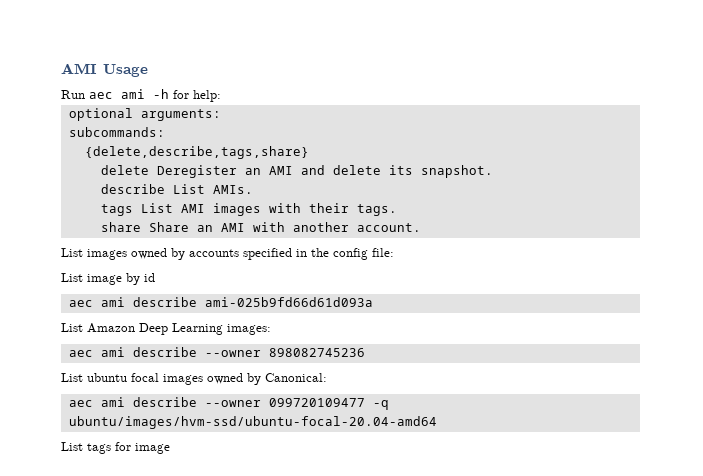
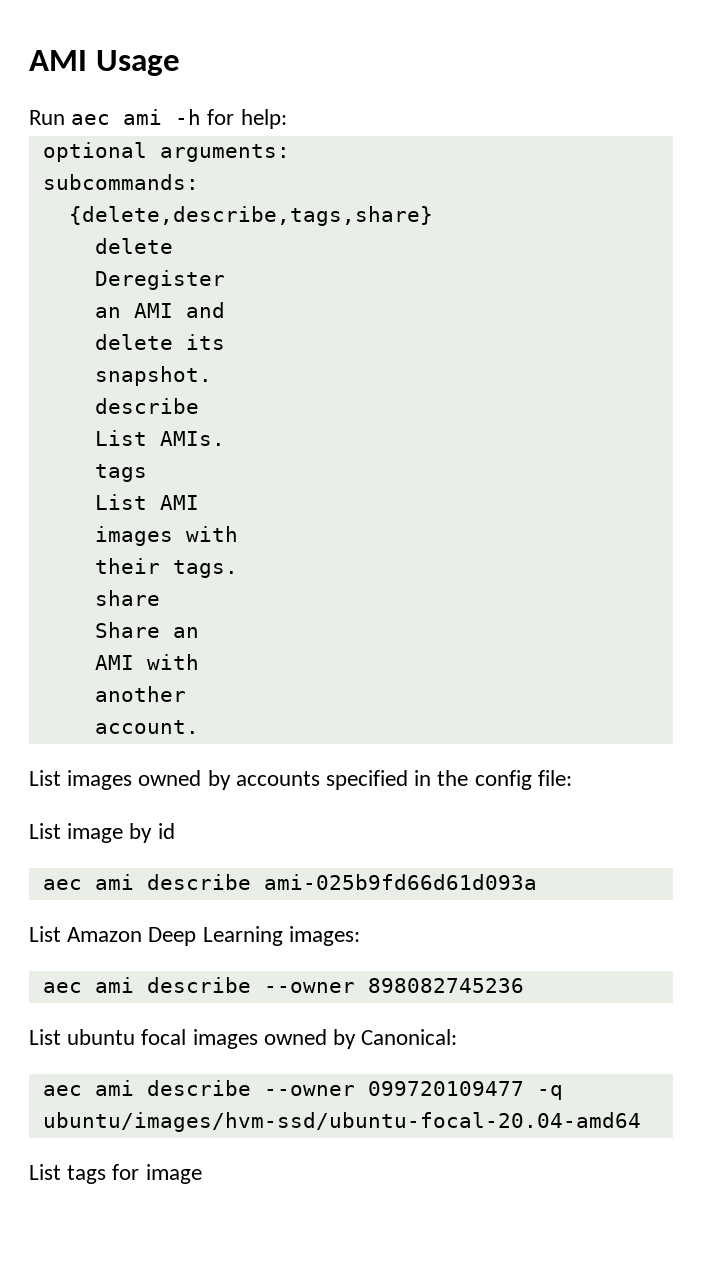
  {delete,describe,tags,share}
- delete Deregister an AMI and delete its snapshot.
- describe List AMIs.
- tags List AMI images with their tags.
+ delete
+ Deregister
+ an AMI and
+ delete its
+ snapshot.
+ describe
+ List AMIs.
+ tags
+ List AMI
+ images with
+ their tags.
- share Share an AMI with another account.
+ share
+ Share an
+ AMI with
+ another
+ account.

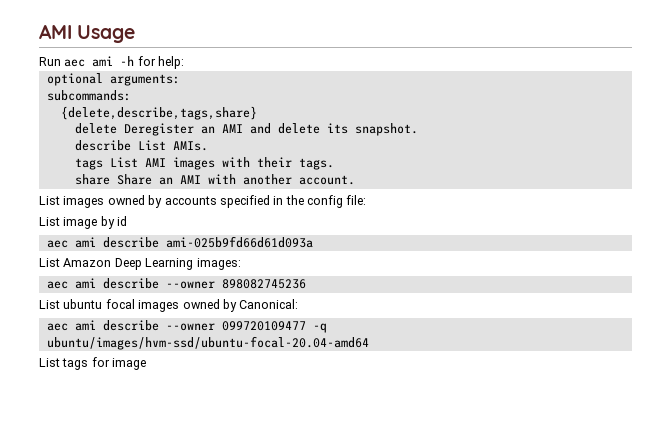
  {delete,describe,tags,share}
- delete
- Deregister
- an AMI and
- delete its
- snapshot.
- describe
- List AMIs.
- tags
- List AMI
- images with
- their tags.
+ delete Deregister an AMI and delete its snapshot.
+ describe List AMIs.
+ tags List AMI images with their tags.
- share
- Share an
- AMI with
- another
- account.
+ share Share an AMI with another account.

